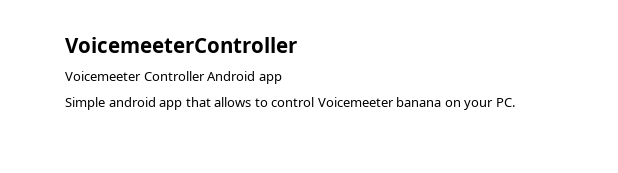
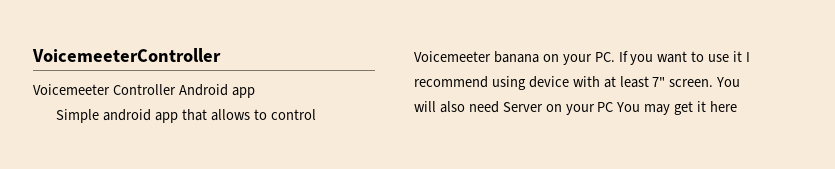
- Simple android app that allows to control Voicemeeter banana on your PC.
+ Simple android app that allows to control Voicemeeter banana on your PC. If you want to use it I recommend using device with at least 7" screen. You will also need Server on your PC You may get it here

